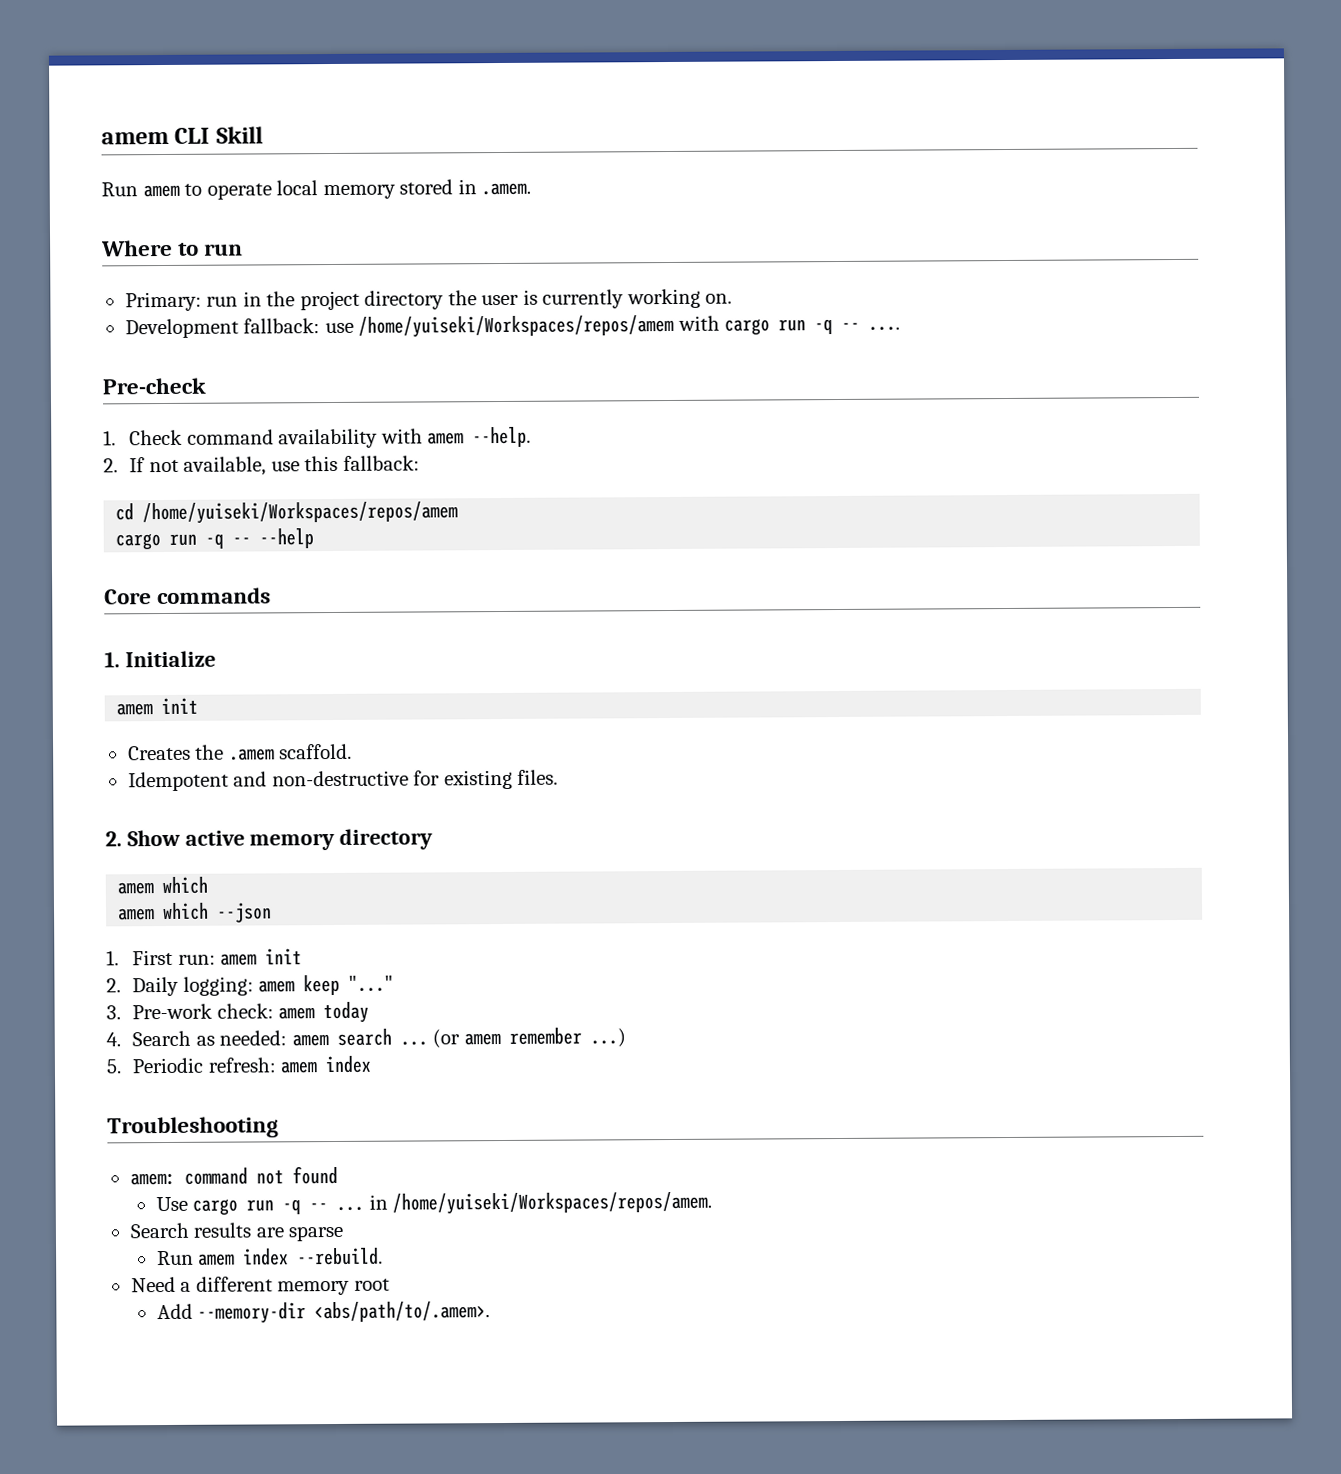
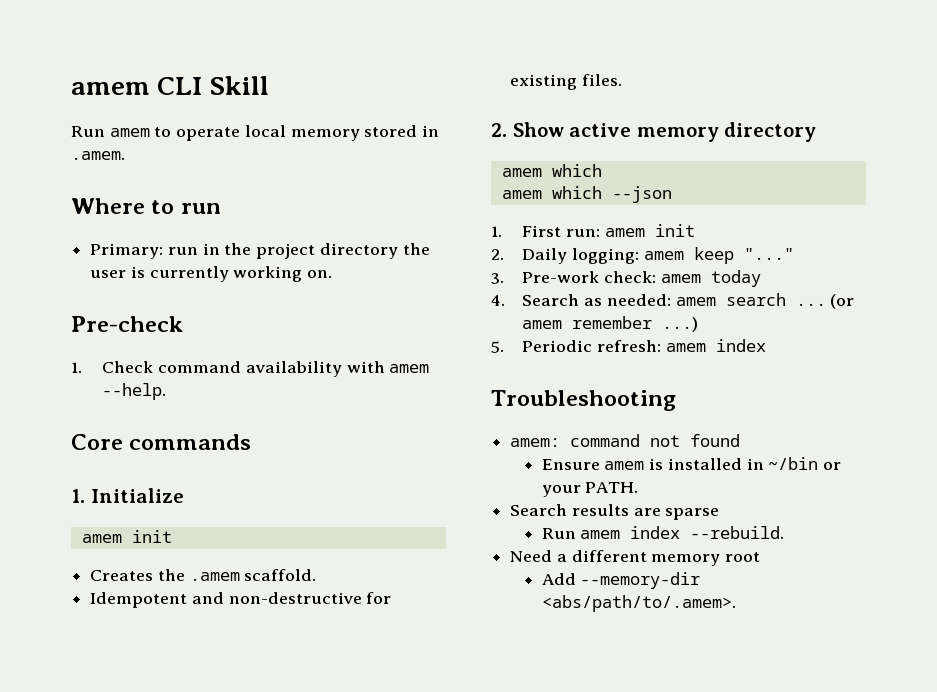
- Development fallback: use /home/yuiseki/Workspaces/repos/amem with cargo run -q -- ....
- 2. If not available, use this fallback:
- cd /home/yuiseki/Workspaces/repos/amem
- cargo run -q -- --help
- Use cargo run -q -- ... in /home/yuiseki/Workspaces/repos/amem.
+ Ensure amem is installed in ~/bin or your PATH.

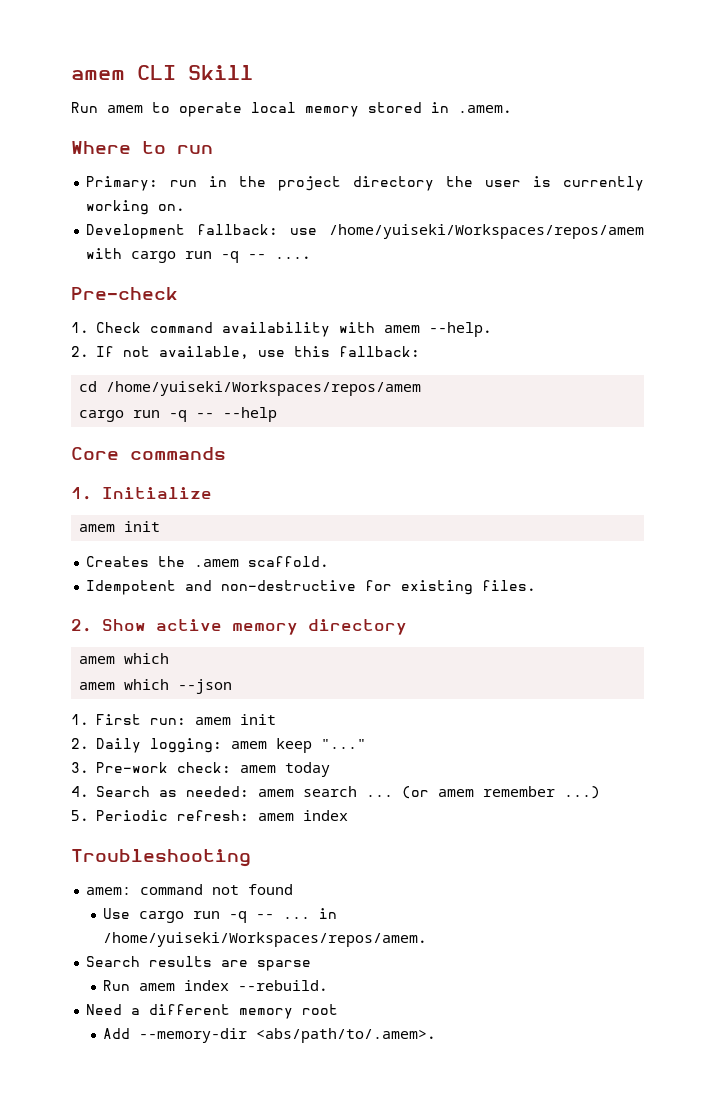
+ Development fallback: use /home/yuiseki/Workspaces/repos/amem with cargo run -q -- ....
+ 2. If not available, use this fallback:
+ cd /home/yuiseki/Workspaces/repos/amem
+ cargo run -q -- --help
- Ensure amem is installed in ~/bin or your PATH.
+ Use cargo run -q -- ... in /home/yuiseki/Workspaces/repos/amem.

